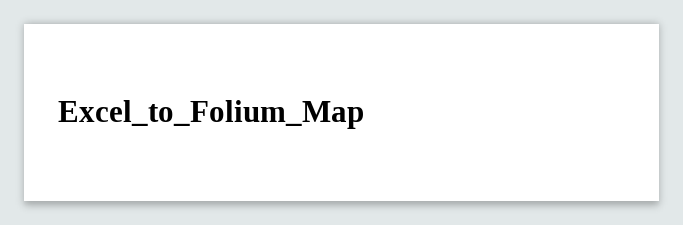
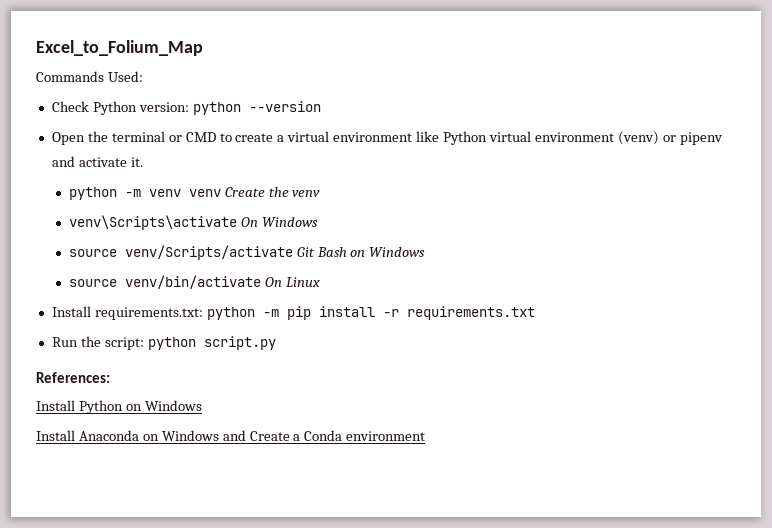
+ Commands Used:
+ Check Python version: python --version
+ Open the terminal or CMD to create a virtual environment like Python virtual environment (venv) or pipenv and activate it.
+ python -m venv venv Create the venv
+ venv\Scripts\activate On Windows
+ source venv/Scripts/activate Git Bash on Windows
+ source venv/bin/activate On Linux
+ Install requirements.txt: python -m pip install -r requirements.txt
+ Run the script: python script.py
+ References:
+ Install Python on Windows
+ Install Anaconda on Windows and Create a Conda environment

